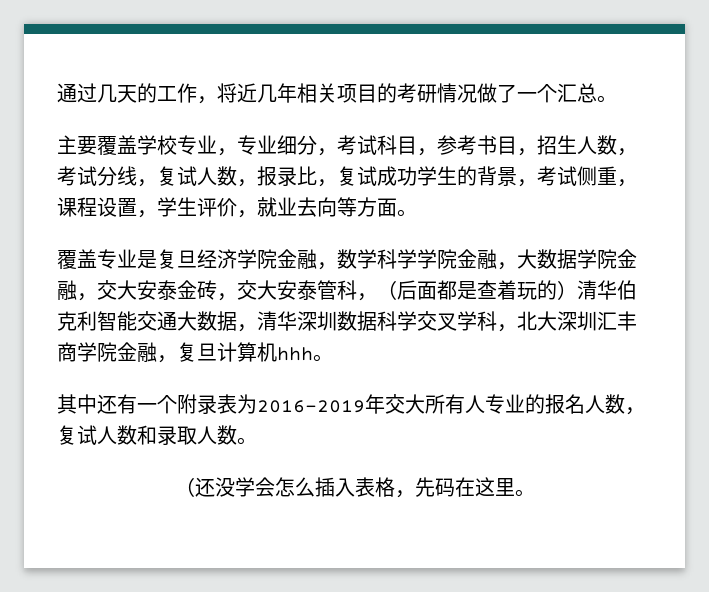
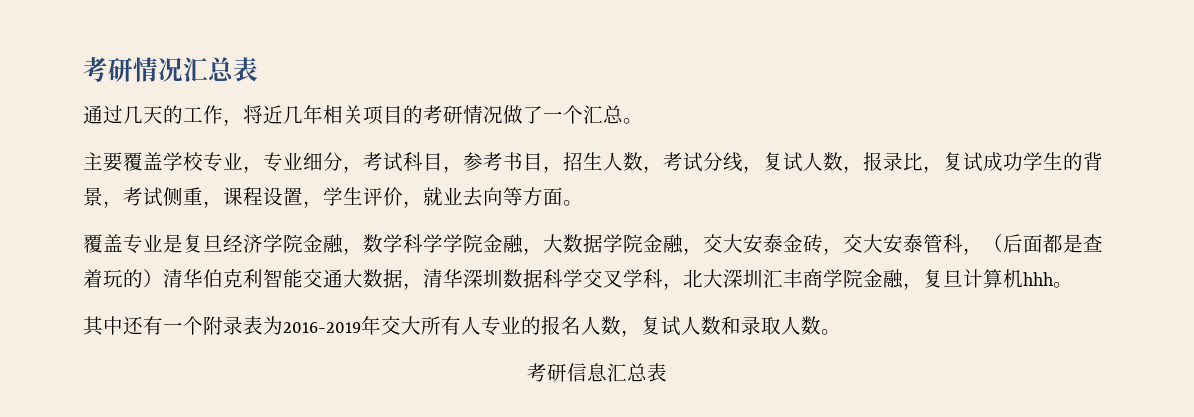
+ 考研情况汇总表
- （还没学会怎么插入表格，先码在这里。
+ 考研信息汇总表

